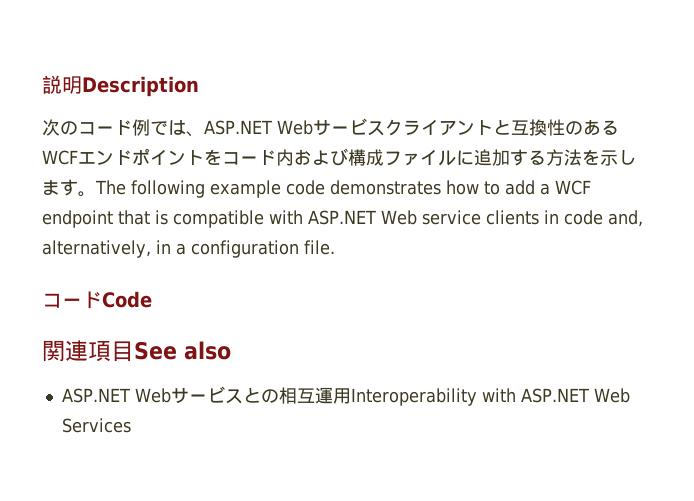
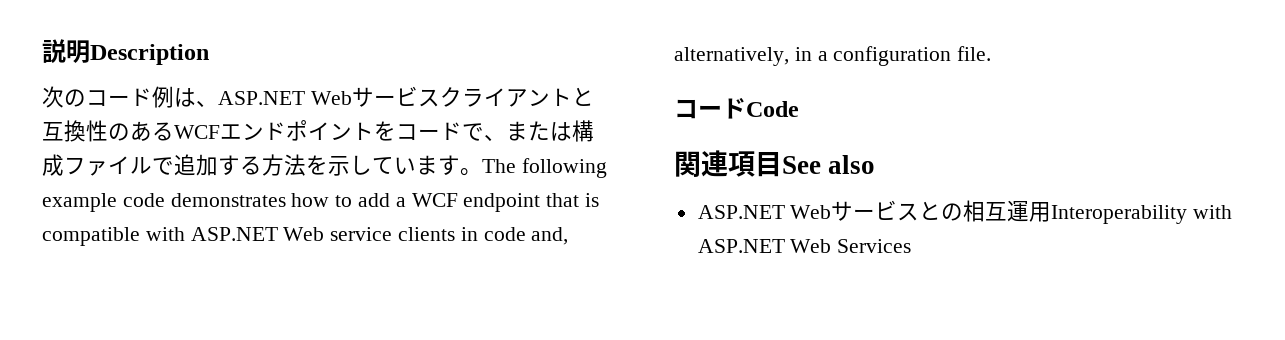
- 次のコード例では、ASP.NET Webサービスクライアントと互換性のあるWCFエンドポイントをコード内および構成ファイルに追加する方法を示します。
+ 次のコード例は、ASP.NET Webサービスクライアントと互換性のあるWCFエンドポイントをコードで、または構成ファイルで追加する方法を示しています。

